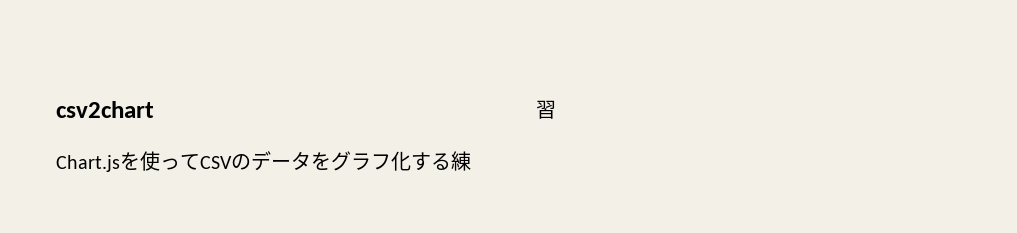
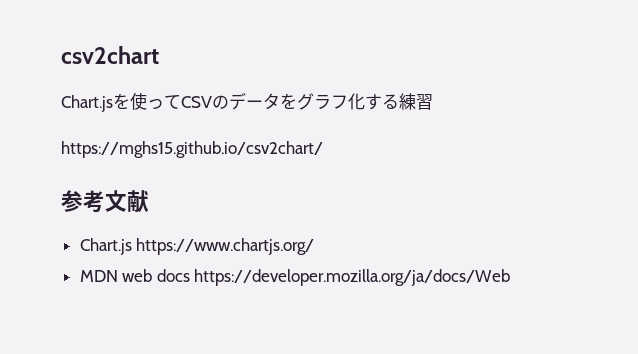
+ https://mghs15.github.io/csv2chart/
+ 参考文献
+ Chart.js https://www.chartjs.org/
+ MDN web docs https://developer.mozilla.org/ja/docs/Web

